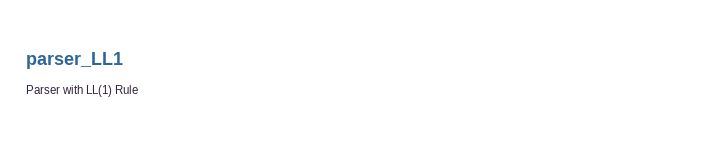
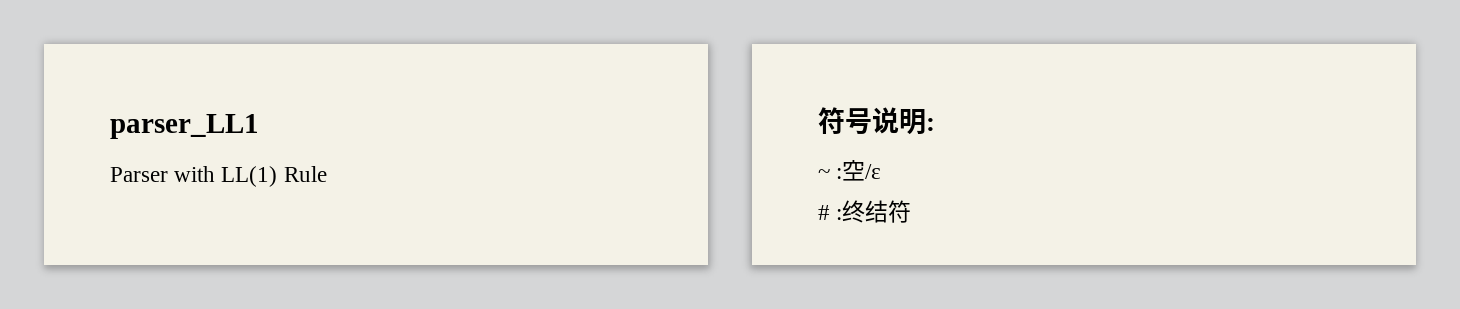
+ 符号说明:
+ ~ :空/ε
+ # :终结符

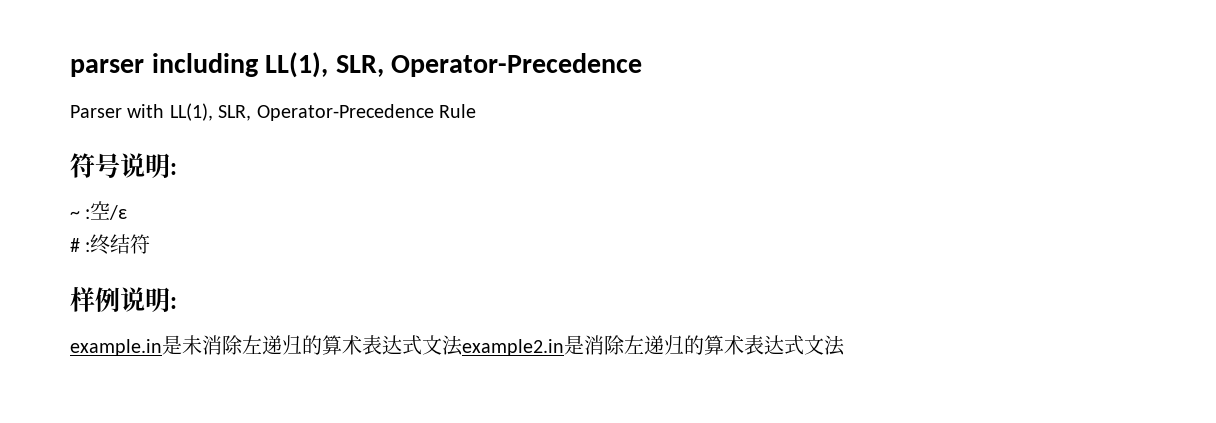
- parser_LL1
+ parser including LL(1), SLR, Operator-Precedence
- Parser with LL(1) Rule
+ Parser with LL(1), SLR, Operator-Precedence Rule
+ 样例说明:
+ example.in是未消除左递归的算术表达式文法example2.in是消除左递归的算术表达式文法

